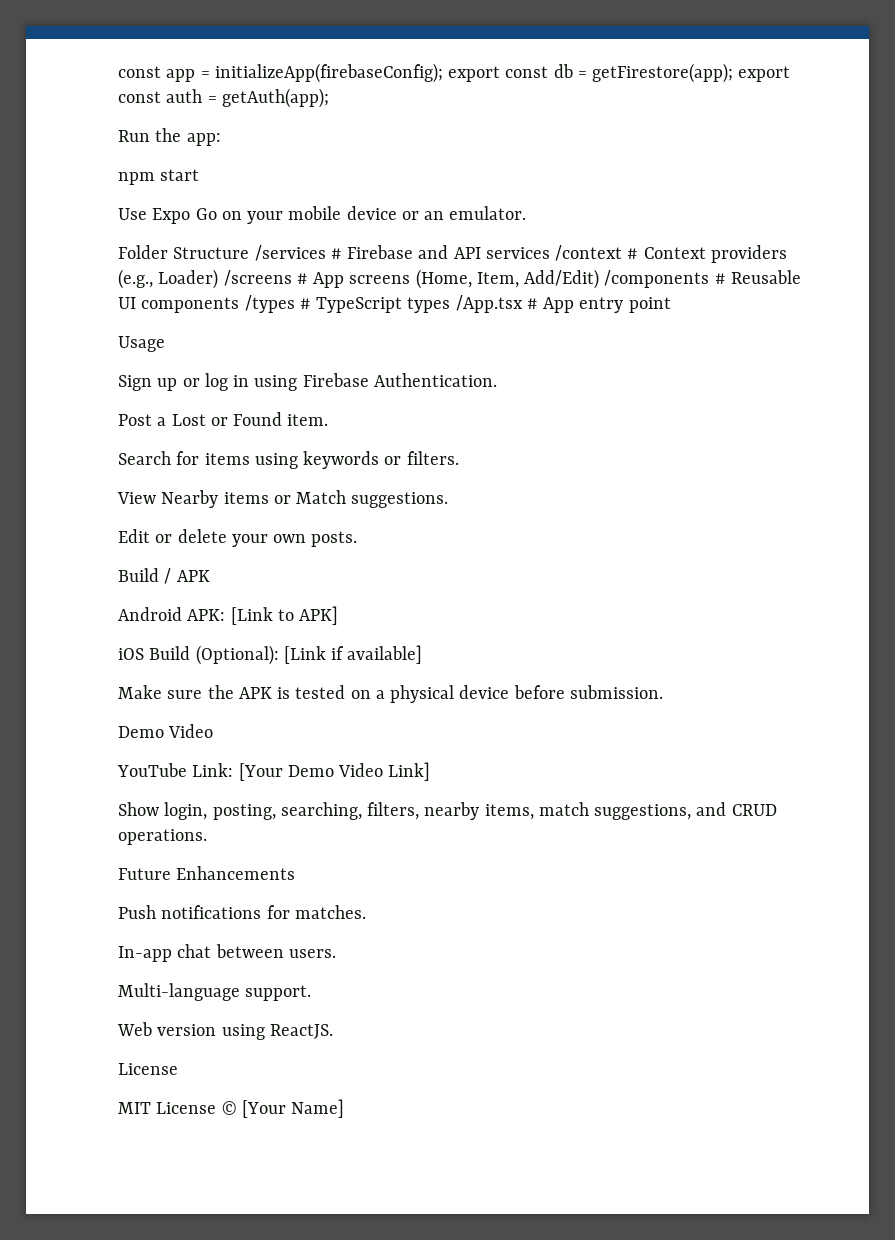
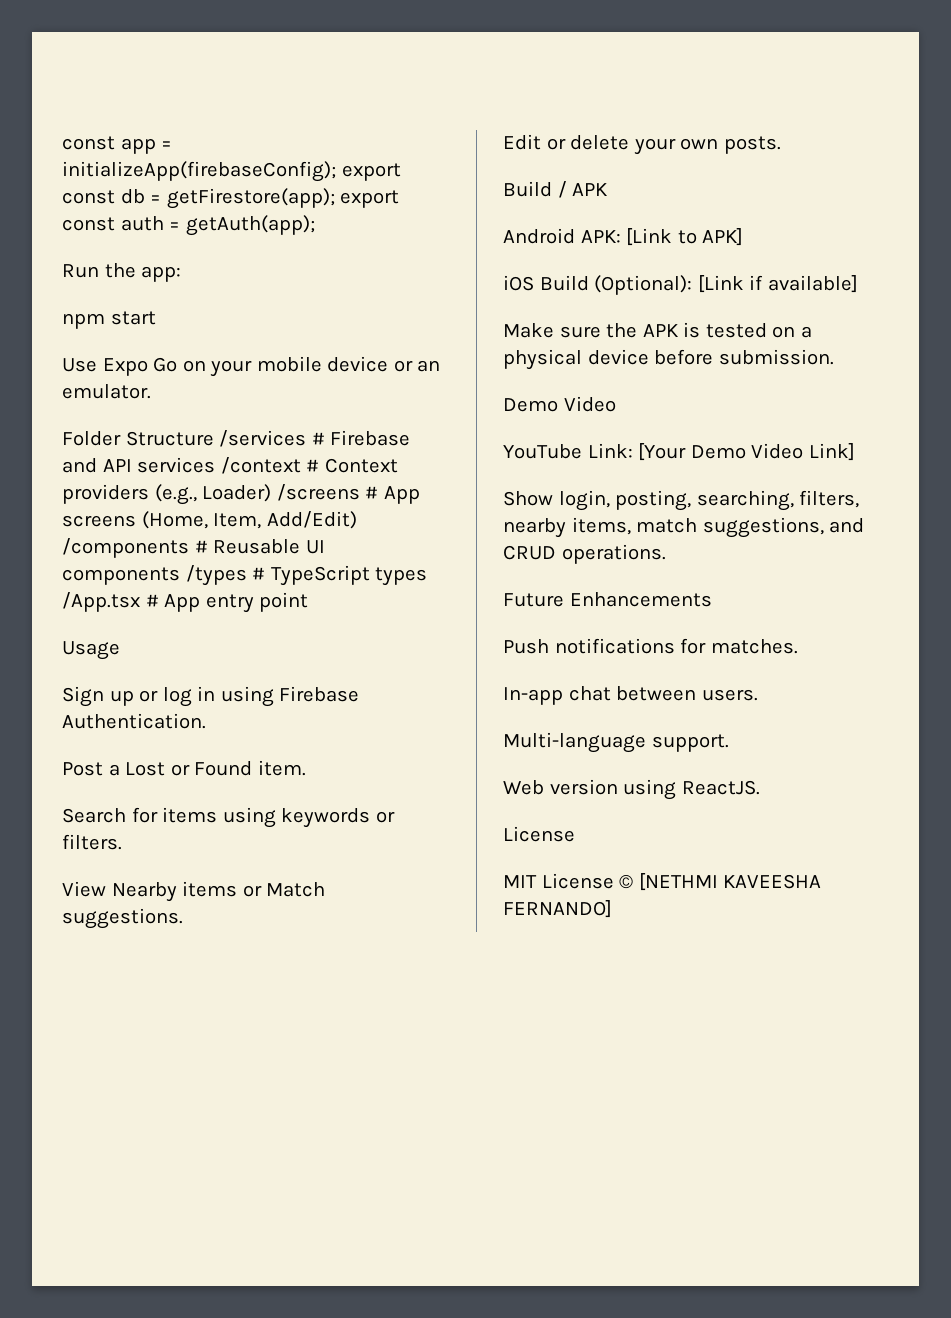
- MIT License © [Your Name]
+ MIT License © [NETHMI KAVEESHA FERNANDO]

